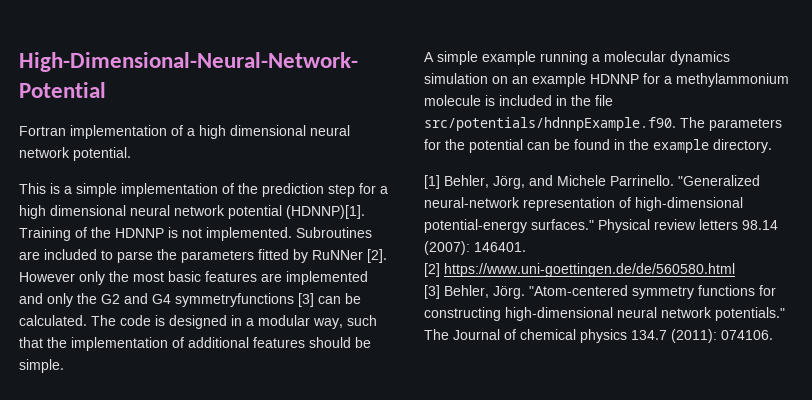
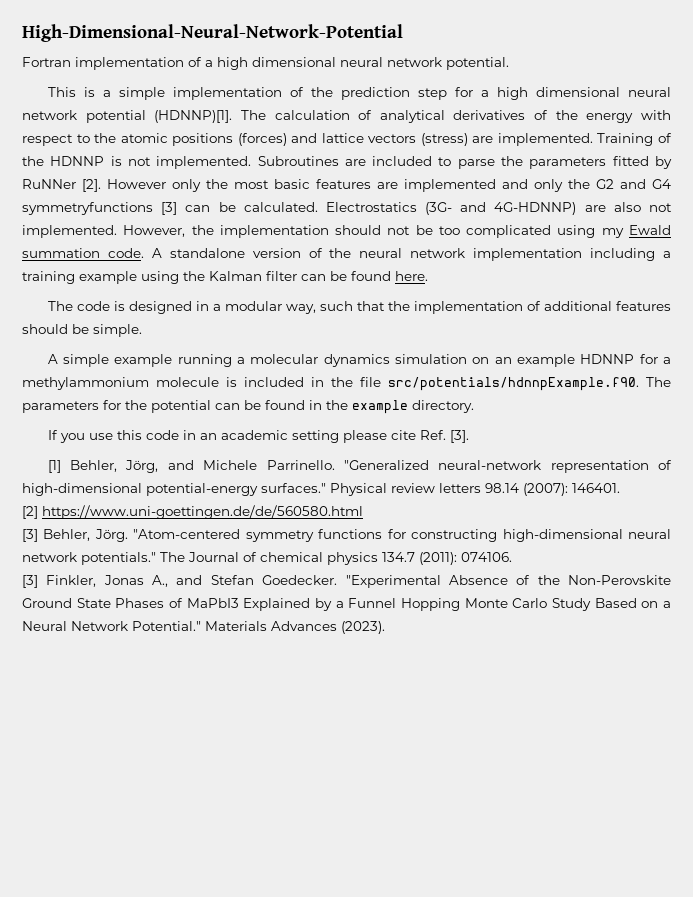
+ The calculation of analytical derivatives of the energy with respect to the atomic positions (forces) and lattice vectors (stress) are implemented.
- However only the most basic features are implemented and only the G2 and G4 symmetryfunctions [3] can be calculated. The code is designed in a modular way, such that the implementation of additional features should be simple.
+ However only the most basic features are implemented and only the G2 and G4 symmetryfunctions [3] can be calculated. Electrostatics (3G- and 4G-HDNNP) are also not implemented. However, the implementation should not be too complicated using my Ewald summation code. A standalone version of the neural network implementation including a training example using the Kalman filter can be found here.
+ The code is designed in a modular way, such that the implementation of additional features should be simple.
+ If you use this code in an academic setting please cite Ref. [3].
+ [3] Finkler, Jonas A., and Stefan Goedecker. "Experimental Absence of the Non-Perovskite Ground State Phases of MaPbI3 Explained by a Funnel Hopping Monte Carlo Study Based on a Neural Network Potential." Materials Advances (2023).

